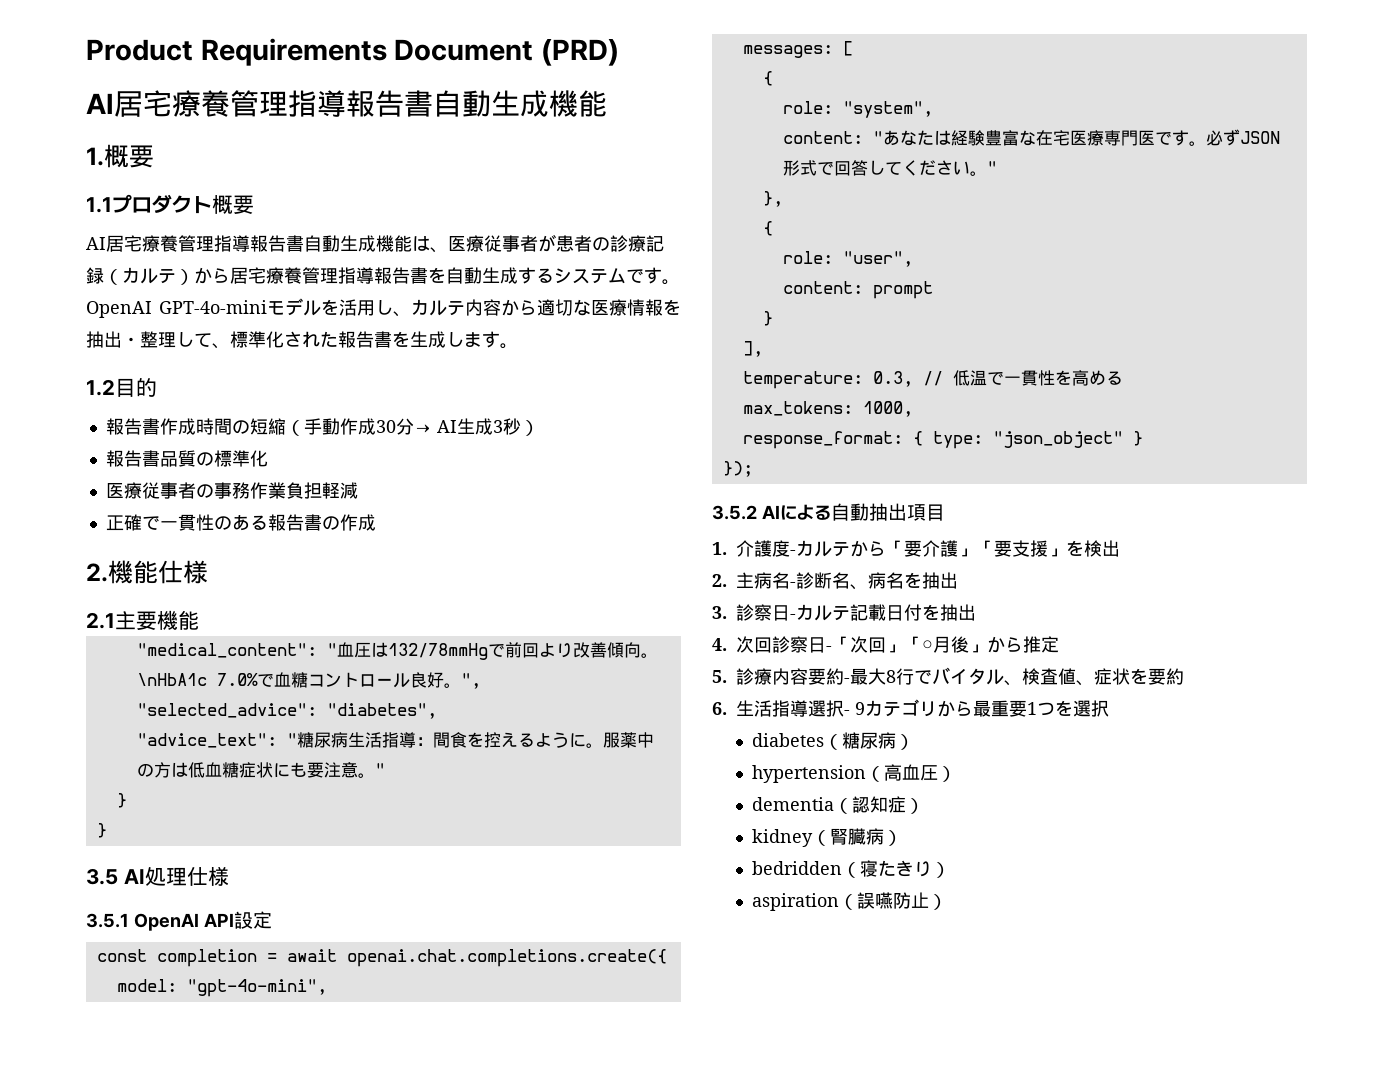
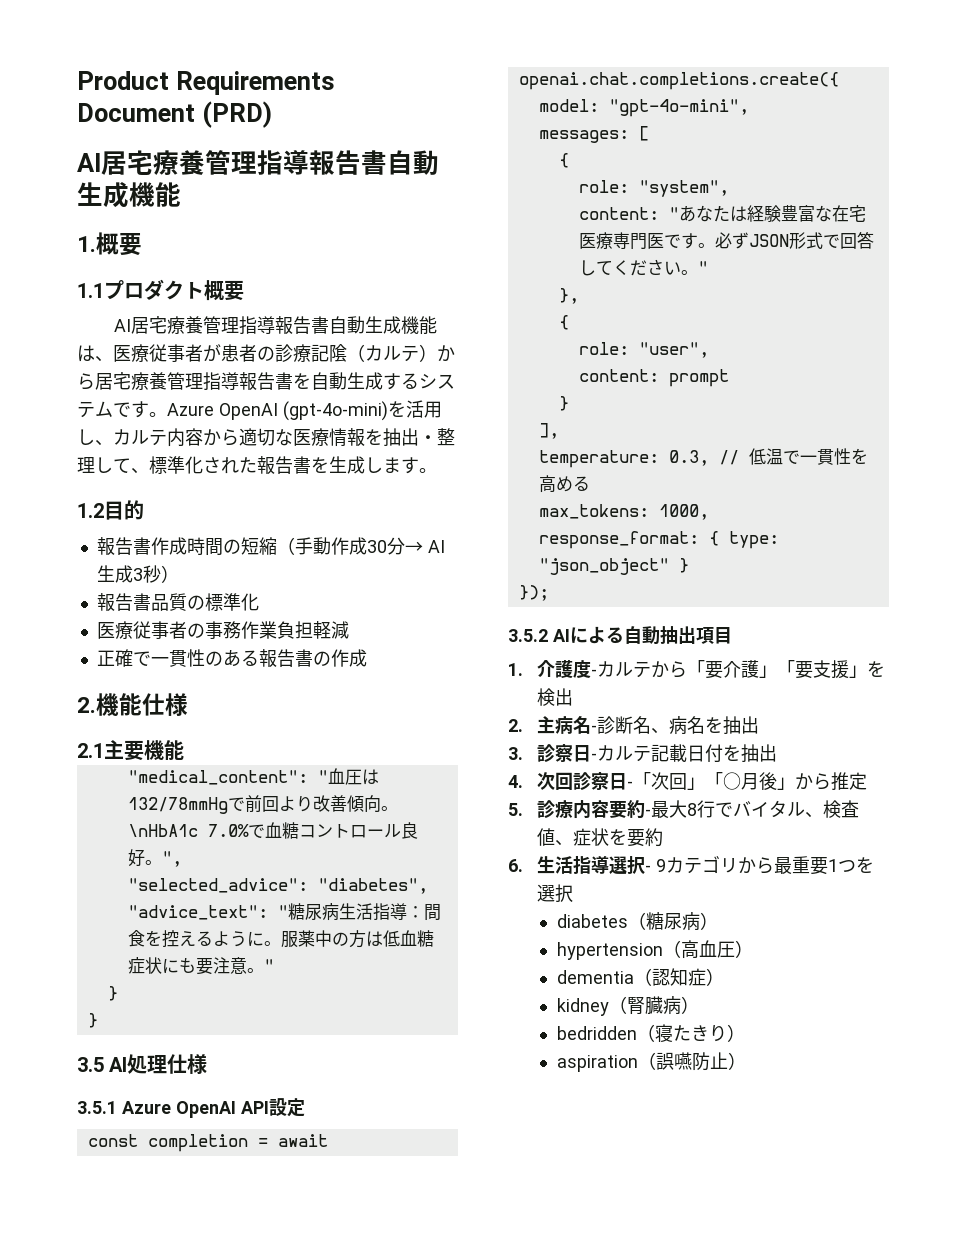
- AI居宅療養管理指導報告書自動生成機能は、医療従事者が患者の診療記録（カルテ）から居宅療養管理指導報告書を自動生成するシステムです。
+ AI居宅療養管理指導報告書自動生成機能は、医療従事者が患者の診療記隂（カルテ）から居宅療養管理指導報告書を自動生成するシステムです。
- OpenAI GPT-4o-miniモデルを活用し、カルテ内容から適切な医療情報を抽出・整理して、標準化された報告書を生成します。
+ Azure OpenAI (gpt-4o-mini)を活用し、カルテ内容から適切な医療情報を抽出・整理して、標準化された報告書を生成します。
- 3.5.1 OpenAI API設定
+ 3.5.1 Azure OpenAI API設定

